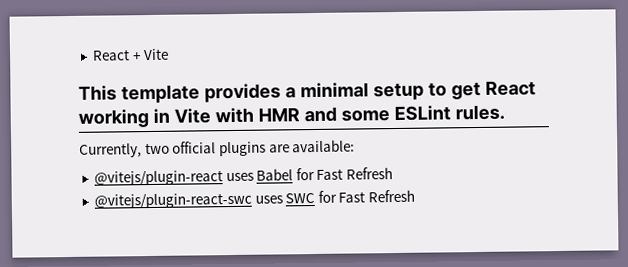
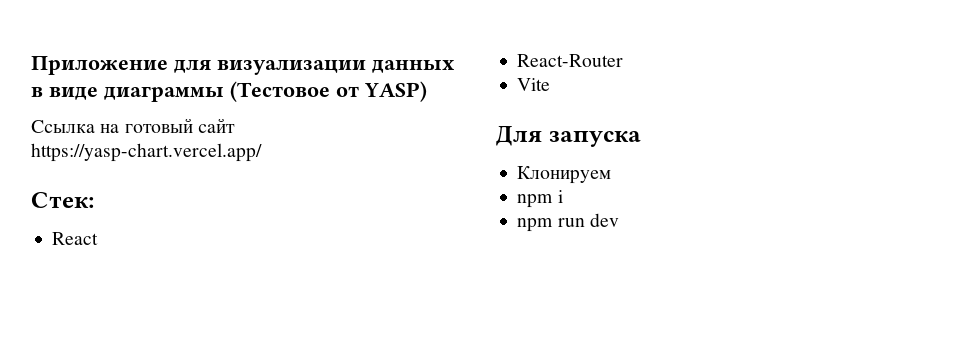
- React + Vite
+ Приложение для визуализации данных в виде диаграммы (Тестовое от YASP)
+ Ссылка на готовый сайт https://yasp-chart.vercel.app/
+ Стек:
+ React
+ React-Router
+ Vite
- This template provides a minimal setup to get React working in Vite with HMR and some ESLint rules.
- Currently, two official plugins are available:
- @vitejs/plugin-react uses Babel for Fast Refresh
- @vitejs/plugin-react-swc uses SWC for Fast Refresh
+ Для запуска
+ Клонируем
+ npm i
+ npm run dev

